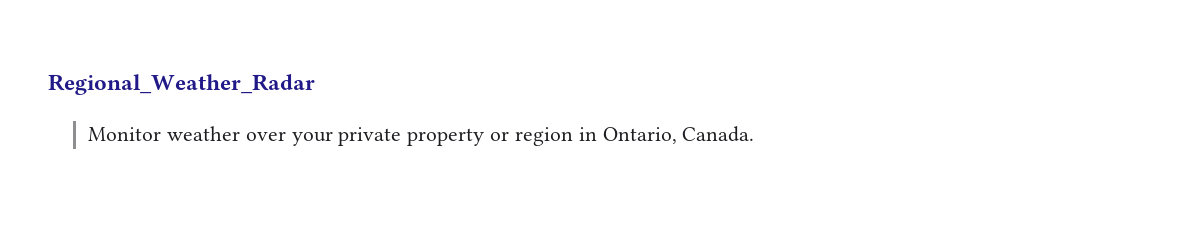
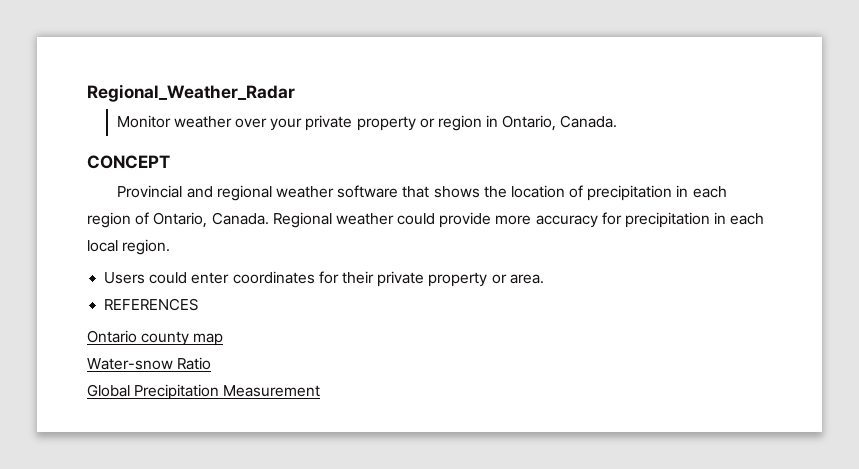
+ CONCEPT
+ Provincial and regional weather software that shows the location of precipitation in each region of Ontario, Canada. Regional weather could provide more accuracy for precipitation in each local region.
+ Users could enter coordinates for their private property or area.
+ REFERENCES
+ Ontario county map
+ Water-snow Ratio
+ Global Precipitation Measurement

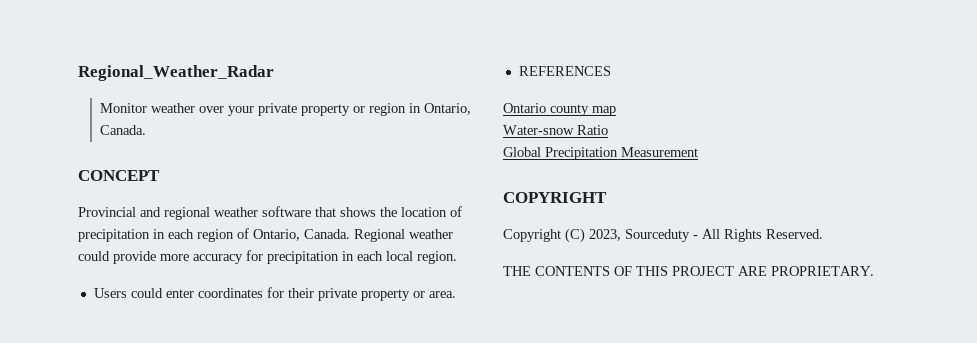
+ COPYRIGHT
+ Copyright (C) 2023, Sourceduty - All Rights Reserved.
+ THE CONTENTS OF THIS PROJECT ARE PROPRIETARY.

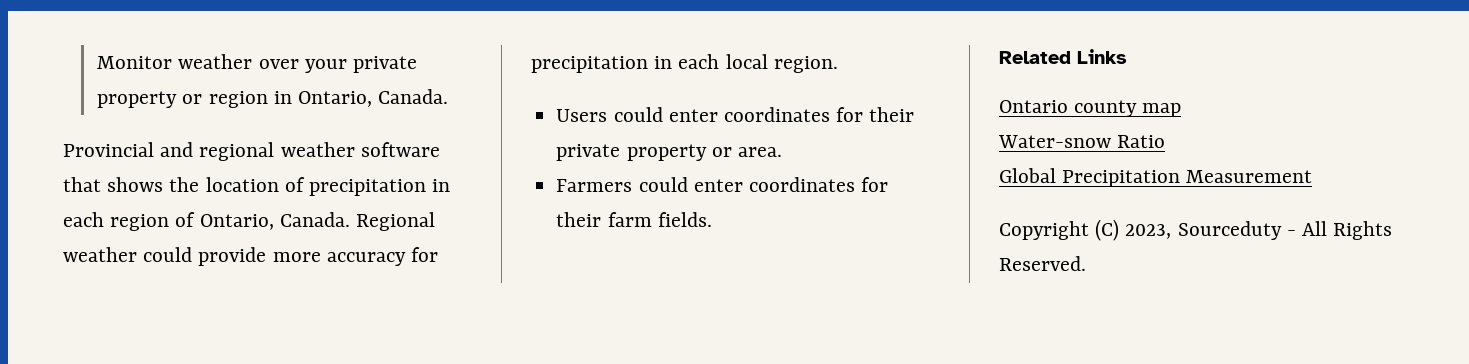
- Regional_Weather_Radar
- CONCEPT
- REFERENCES
+ Farmers could enter coordinates for their farm fields.
+ Related Links
- COPYRIGHT
- THE CONTENTS OF THIS PROJECT ARE PROPRIETARY.

